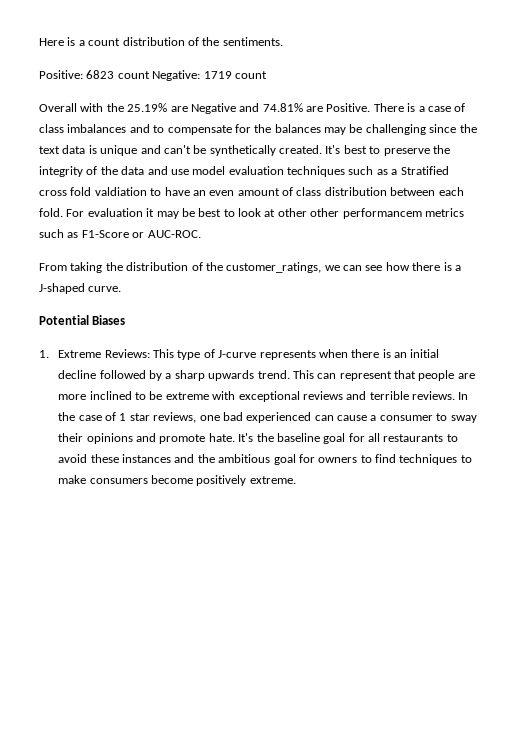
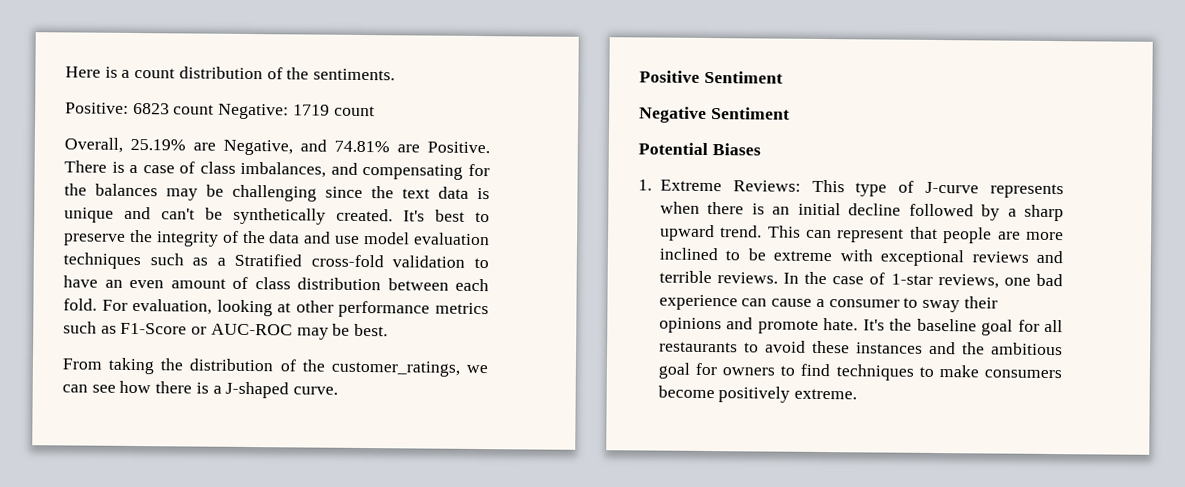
- Overall with the 25.19% are Negative and 74.81% are Positive.
+ Overall, 25.19% are Negative, and 74.81% are Positive.
- There is a case of class imbalances and to compensate for the balances may be challenging since the text data is unique and can't be synthetically created.
+ There is a case of class imbalances, and compensating for the balances may be challenging since the text data is unique and can't be synthetically created.
- It's best to preserve the integrity of the data and use model evaluation techniques such as a Stratified cross fold valdiation to have an even amount of class distribution between each fold.
+ It's best to preserve the integrity of the data and use model evaluation techniques such as a Stratified cross-fold validation to have an even amount of class distribution between each fold.
- For evaluation it may be best to look at other other performancem metrics such as F1-Score or AUC-ROC.
+ For evaluation, looking at other performance metrics such as F1-Score or AUC-ROC may be best.
+ Positive Sentiment
+ Negative Sentiment
- 1. Extreme Reviews: This type of J-curve represents when there is an initial decline followed by a sharp upwards trend.
+ 1. Extreme Reviews: This type of J-curve represents when there is an initial decline followed by a sharp upward trend.
- In the case of 1 star reviews, one bad experienced can cause a consumer to sway their opinions and promote hate.
+ In the case of 1-star reviews, one bad experience can cause a consumer to sway their opinions and promote hate.

